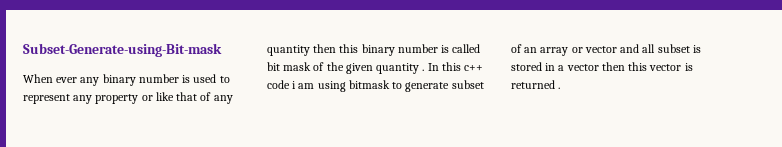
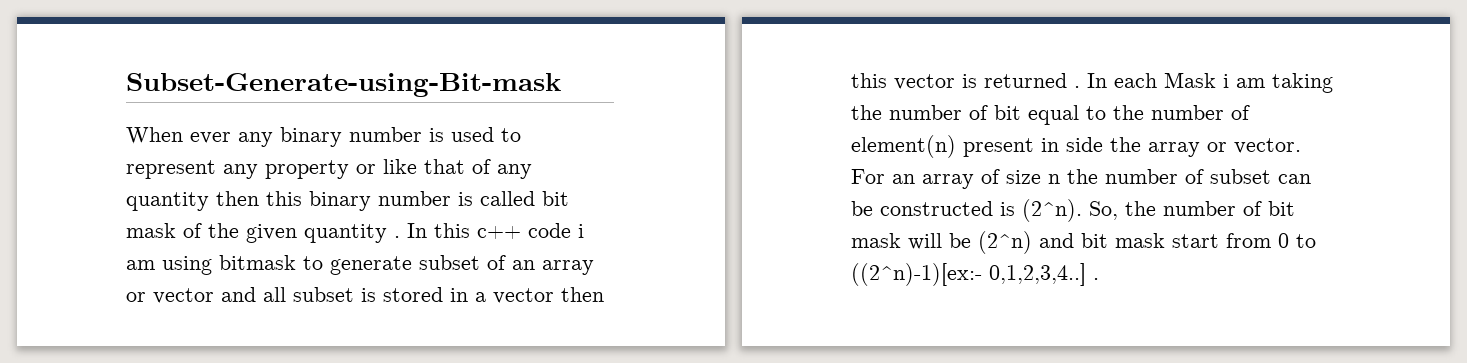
+ In each Mask i am taking the number of bit equal to the number of element(n) present in side the array or vector. For an array of size n the number of subset can be constructed is (2^n). So, the number of bit mask will be (2^n) and bit mask start from 0 to ((2^n)-1)[ex:- 0,1,2,3,4..] .

